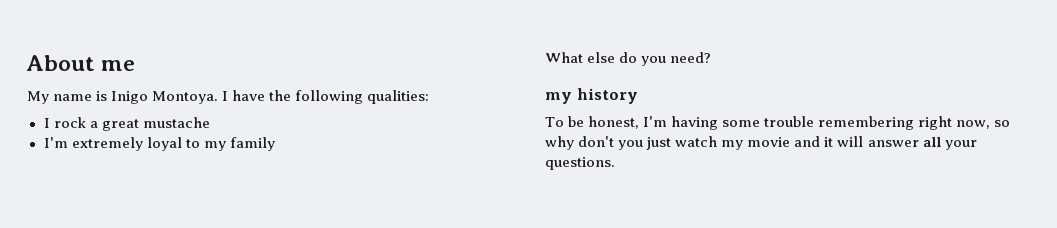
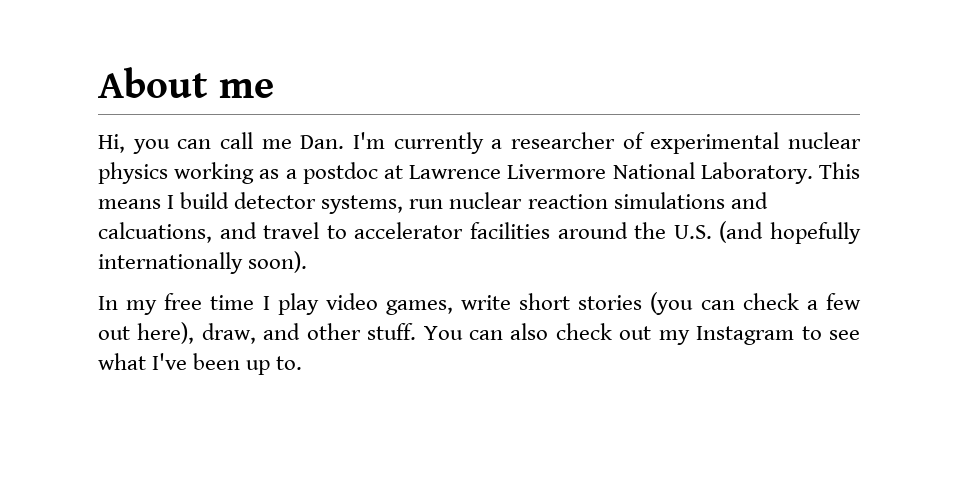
- My name is Inigo Montoya. I have the following qualities:
- I rock a great mustache
- I'm extremely loyal to my family
- What else do you need?
- my history
- To be honest, I'm having some trouble remembering right now, so why don't you just watch my movie and it will answer all your questions.
+ Hi, you can call me Dan. I'm currently a researcher of experimental nuclear physics working as a postdoc at Lawrence Livermore National Laboratory. This means I build detector systems, run nuclear reaction simulations and calcuations, and travel to accelerator facilities around the U.S. (and hopefully internationally soon).
+ In my free time I play video games, write short stories (you can check a few out here), draw, and other stuff. You can also check out my Instagram to see what I've been up to.

